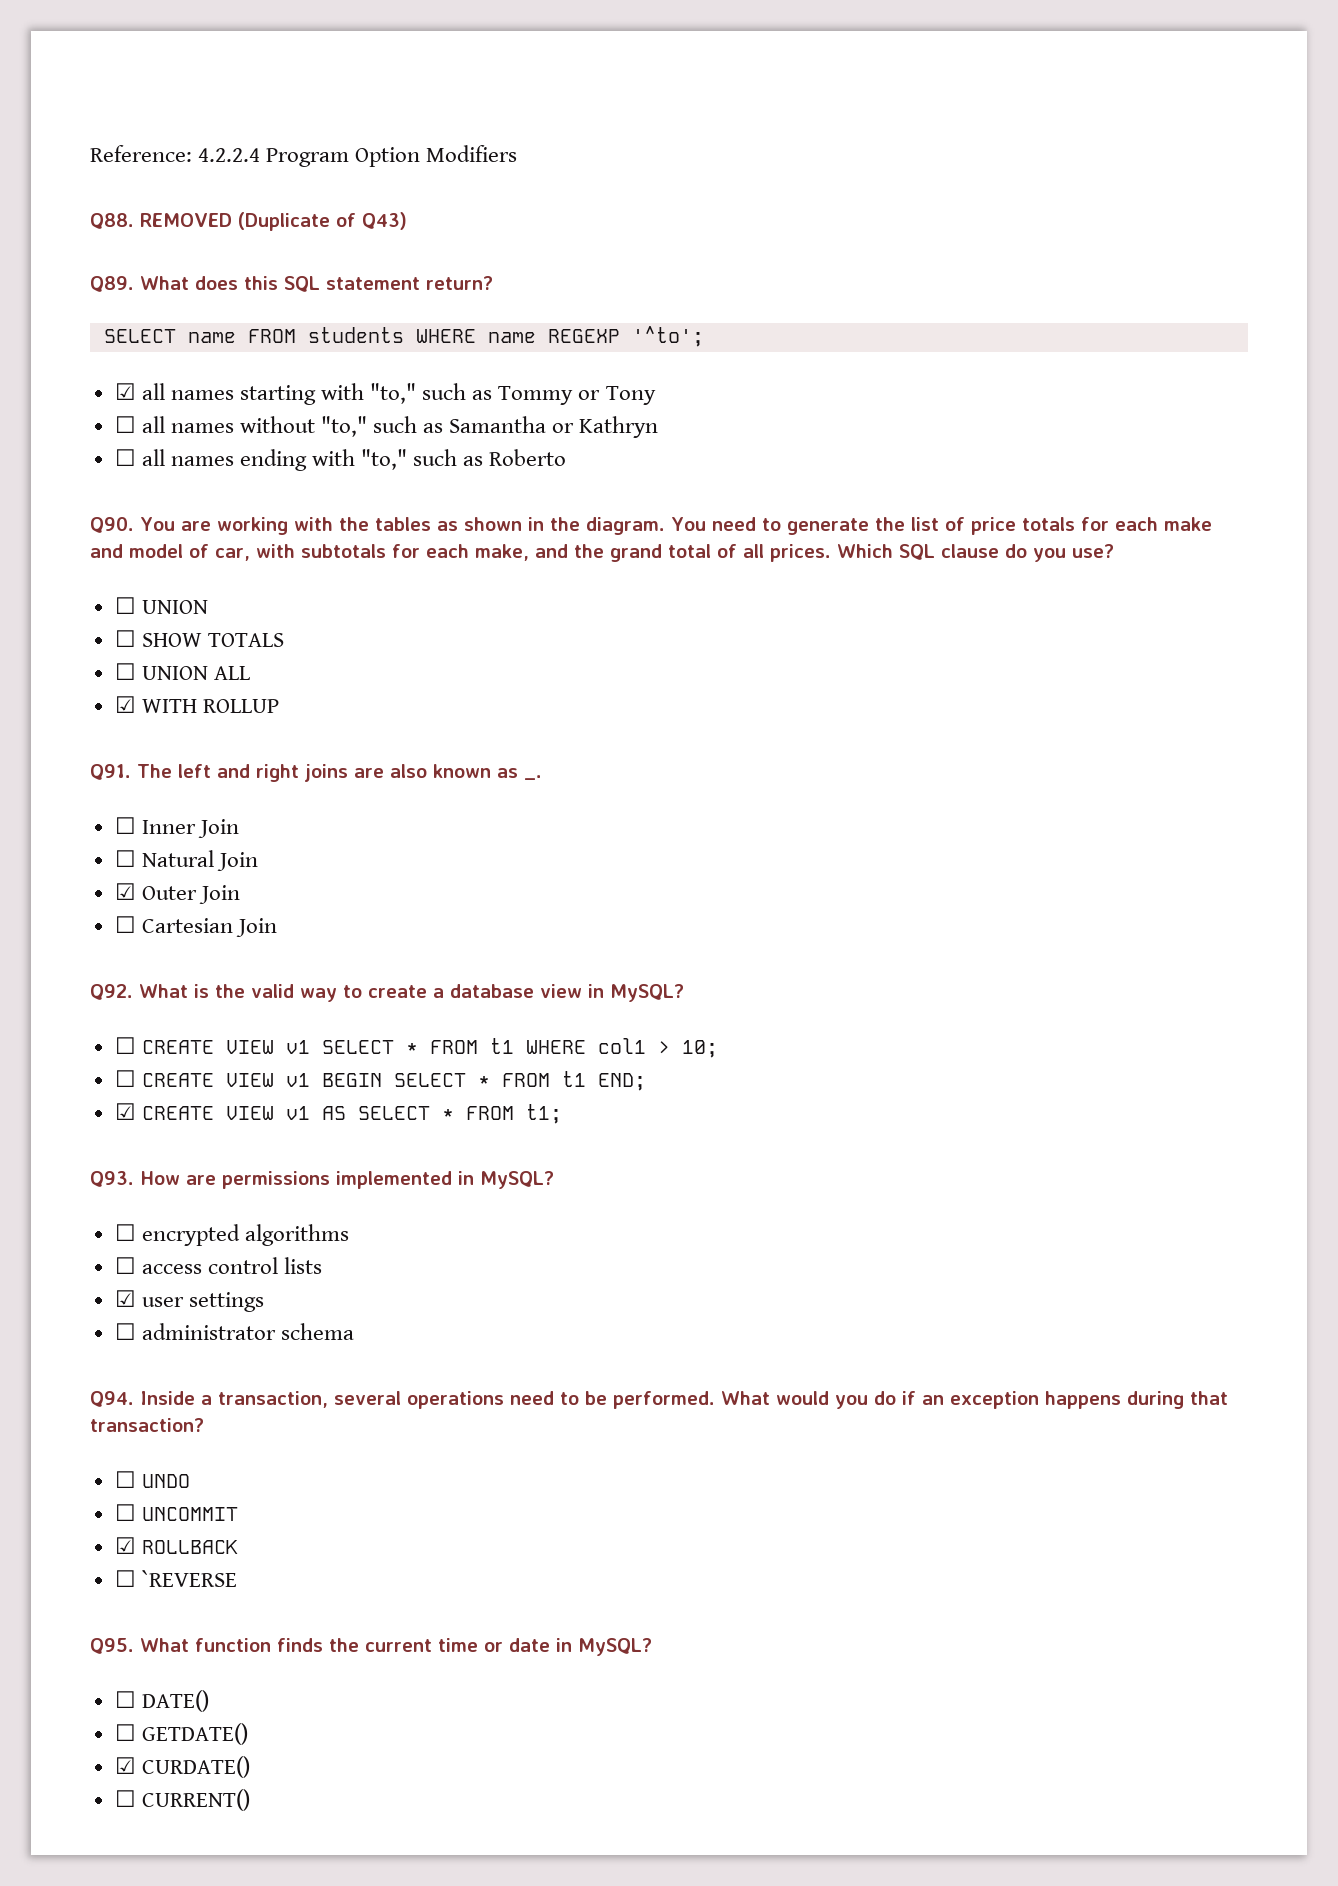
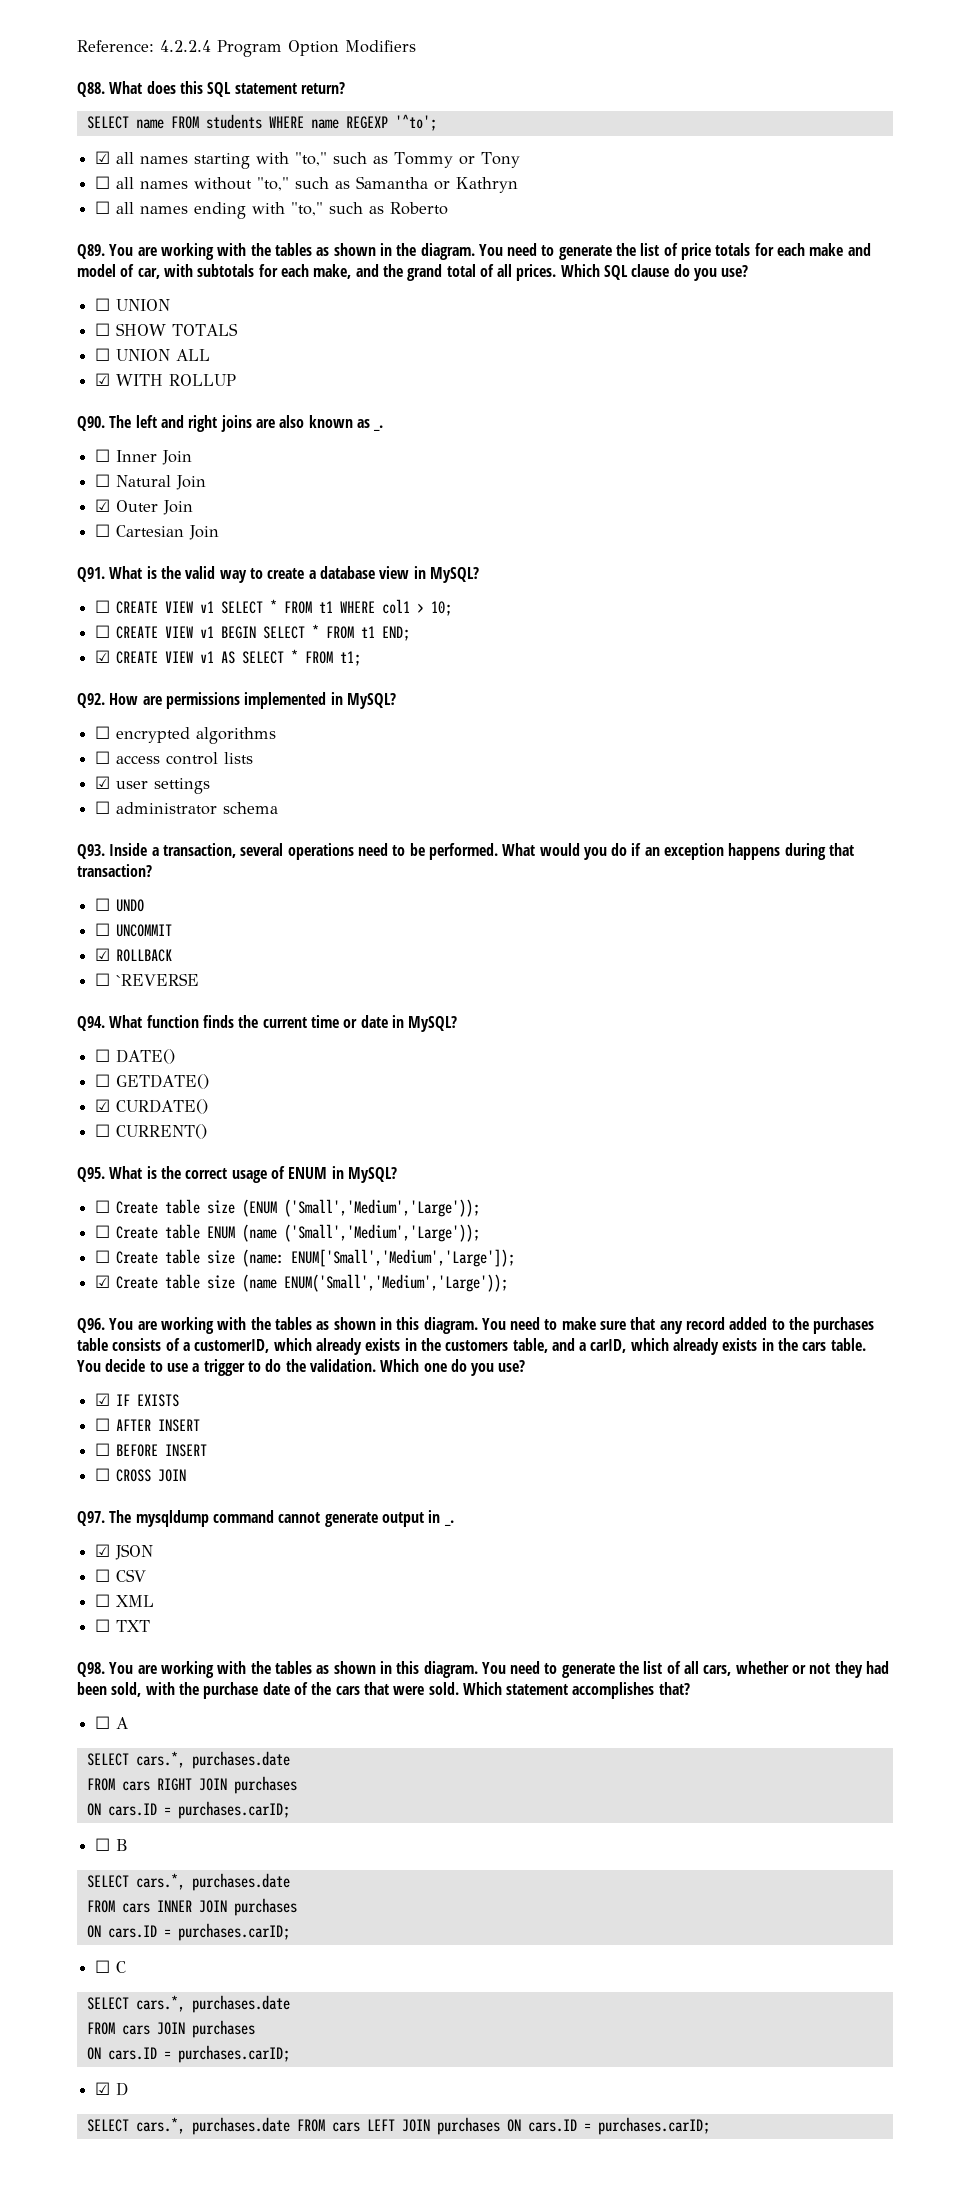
- Q88. REMOVED (Duplicate of Q43)
- Q89. What does this SQL statement return?
+ Q88. What does this SQL statement return?
- Q90. You are working with the tables as shown in the diagram.
+ Q89. You are working with the tables as shown in the diagram.
- Q91. The left and right joins are also known as _.
+ Q90. The left and right joins are also known as _.
- Q92. What is the valid way to create a database view in MySQL?
+ Q91. What is the valid way to create a database view in MySQL?
- Q93. How are permissions implemented in MySQL?
+ Q92. How are permissions implemented in MySQL?
- Q94. Inside a transaction, several operations need to be performed.
+ Q93. Inside a transaction, several operations need to be performed.
- Q95. What function finds the current time or date in MySQL?
+ Q94. What function finds the current time or date in MySQL?
+ Q95. What is the correct usage of ENUM in MySQL?
+ ☐ Create table size (ENUM ('Small','Medium','Large'));
+ ☐ Create table ENUM (name ('Small','Medium','Large'));
+ ☐ Create table size (name: ENUM['Small','Medium','Large']);
+ ☑ Create table size (name ENUM('Small','Medium','Large'));
+ Q96. You are working with the tables as shown in this diagram. You need to make sure that any record added to the purchases table consists of a customerID, which already exists in the customers table, and a carID, which already exists in the cars table. You decide to use a trigger to do the validation. Which one do you use?
+ ☑ IF EXISTS
+ ☐ AFTER INSERT
+ ☐ BEFORE INSERT
+ ☐ CROSS JOIN
+ Q97. The mysqldump command cannot generate output in _.
+ ☑ JSON
+ ☐ CSV
+ ☐ XML
+ ☐ TXT
+ Q98. You are working with the tables as shown in this diagram. You need to generate the list of all cars, whether or not they had been sold, with the purchase date of the cars that were sold. Which statement accomplishes that?
+ ☐ A
+ SELECT cars.*, purchases.date
+ FROM cars RIGHT JOIN purchases
+ ON cars.ID = purchases.carID;
+ ☐ B
+ SELECT cars.*, purchases.date
+ FROM cars INNER JOIN purchases
+ ON cars.ID = purchases.carID;
+ ☐ C
+ SELECT cars.*, purchases.date
+ FROM cars JOIN purchases
+ ON cars.ID = purchases.carID;
+ ☑ D
+ SELECT cars.*, purchases.date FROM cars LEFT JOIN purchases ON cars.ID = purchases.carID;

